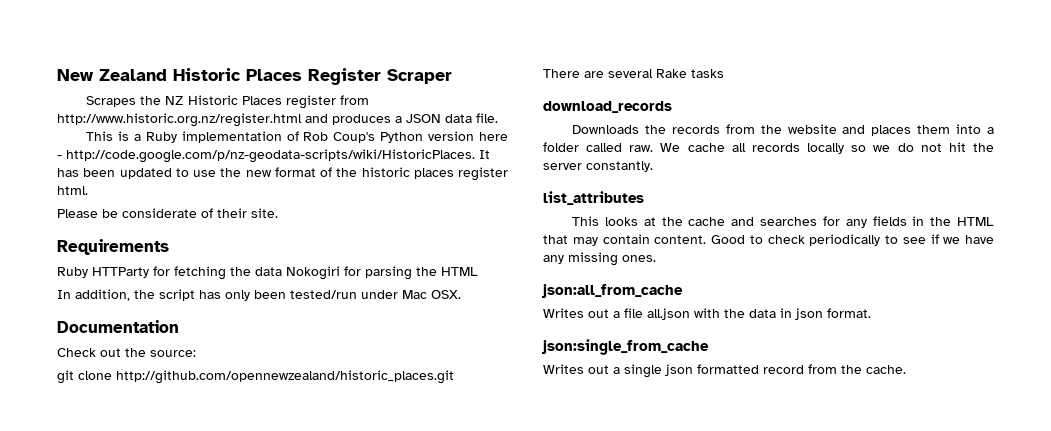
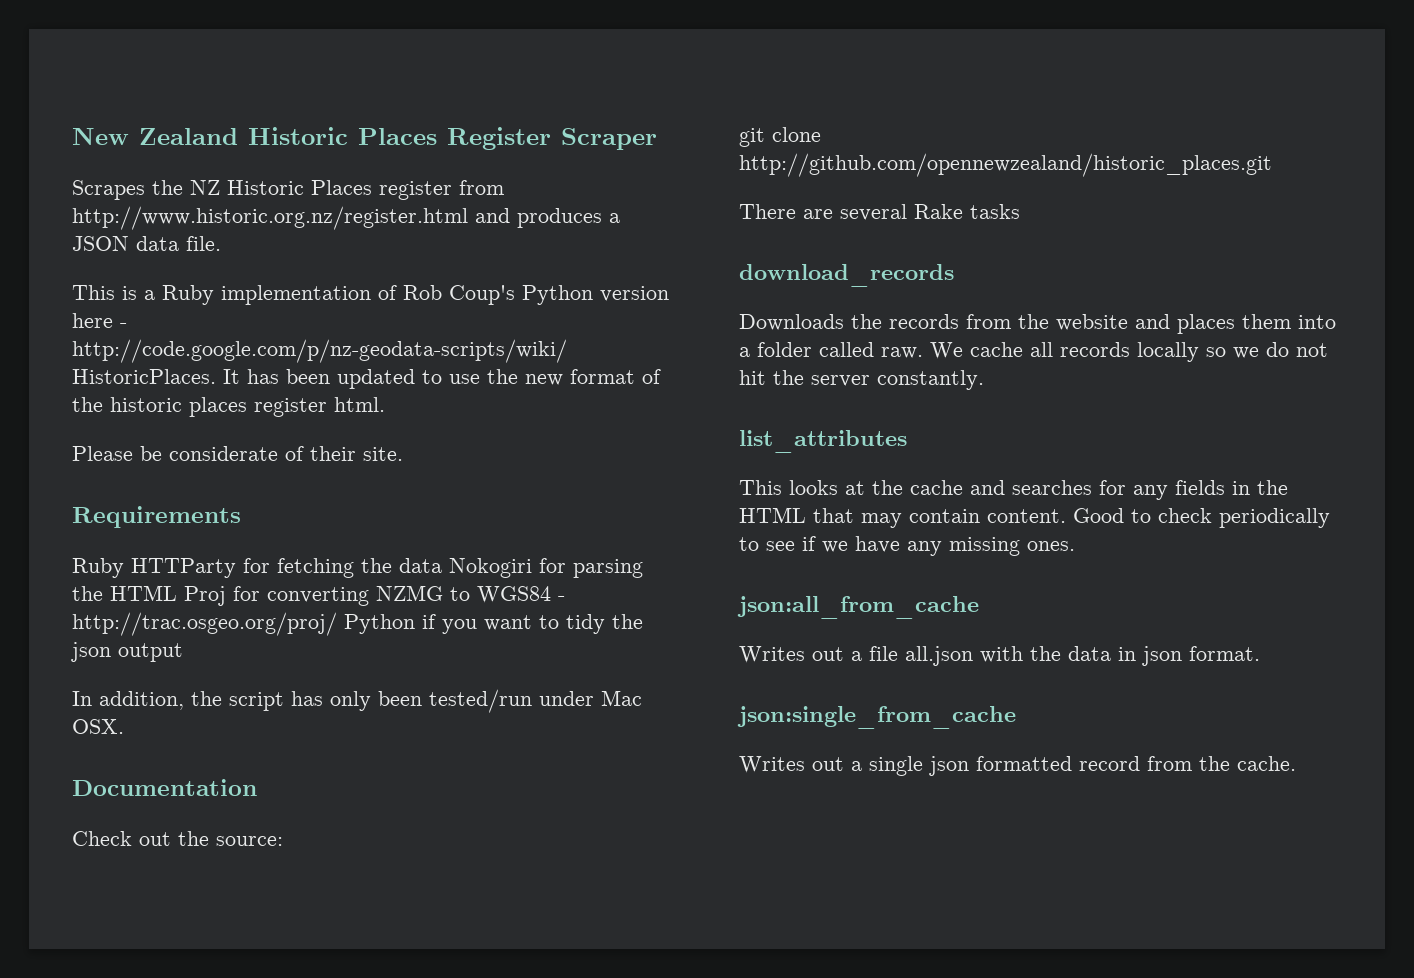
- Ruby HTTParty for fetching the data Nokogiri for parsing the HTML
+ Ruby HTTParty for fetching the data Nokogiri for parsing the HTML Proj for converting NZMG to WGS84 - http://trac.osgeo.org/proj/ Python if you want to tidy the json output

